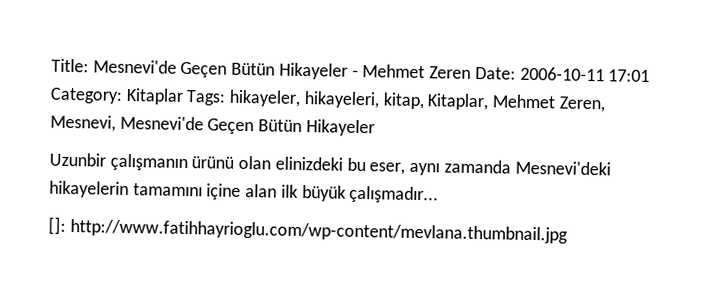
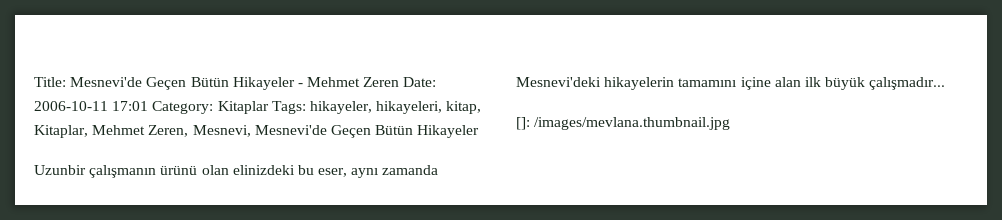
- []: http://www.fatihhayrioglu.com/wp-content/mevlana.thumbnail.jpg
+ []: /images/mevlana.thumbnail.jpg

